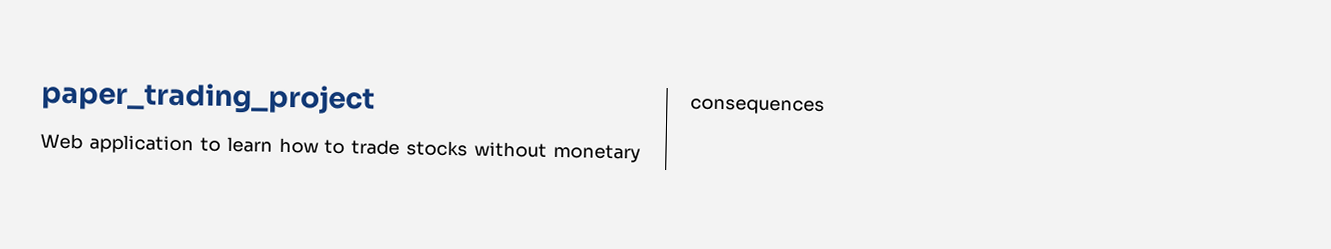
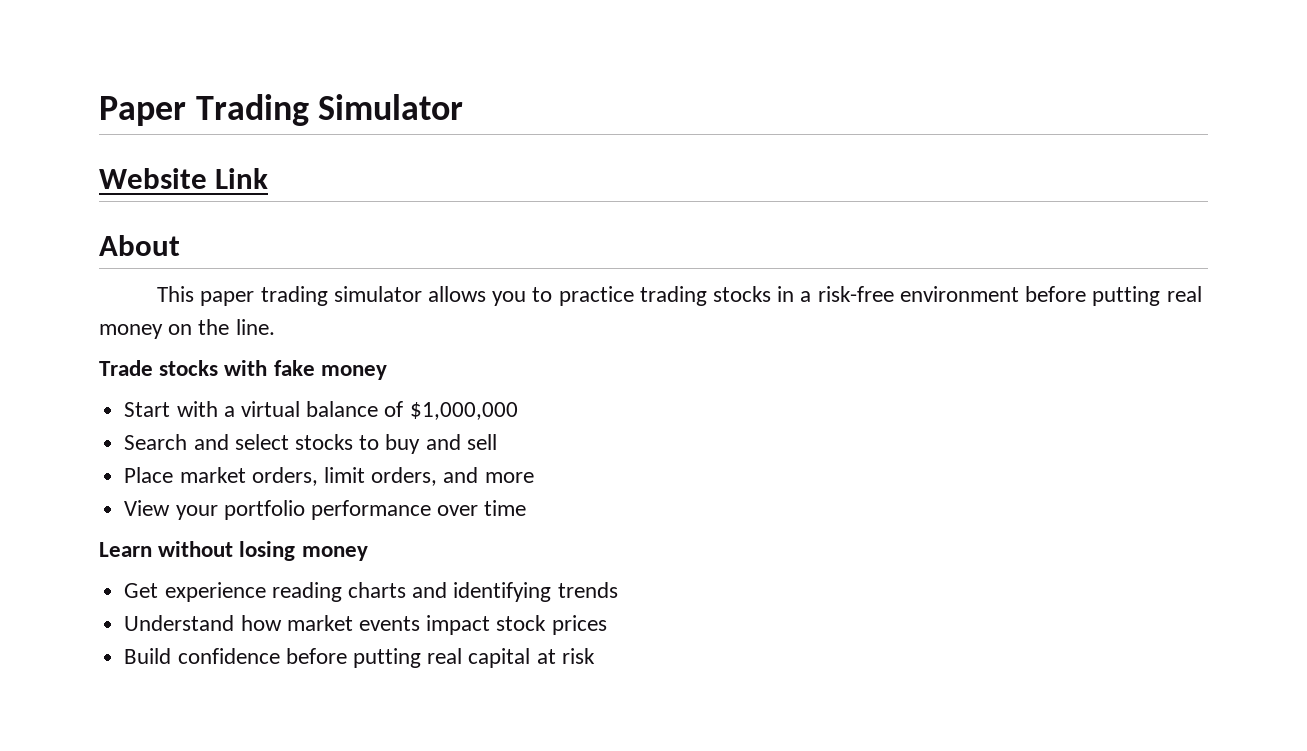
- paper_trading_project
- Web application to learn how to trade stocks without monetary consequences
+ Paper Trading Simulator
+ Website Link
+ About
+ This paper trading simulator allows you to practice trading stocks in a risk-free environment before putting real money on the line.
+ Trade stocks with fake money
+ Start with a virtual balance of $1,000,000
+ Search and select stocks to buy and sell
+ Place market orders, limit orders, and more
+ View your portfolio performance over time
+ Learn without losing money
+ Get experience reading charts and identifying trends
+ Understand how market events impact stock prices
+ Build confidence before putting real capital at risk

